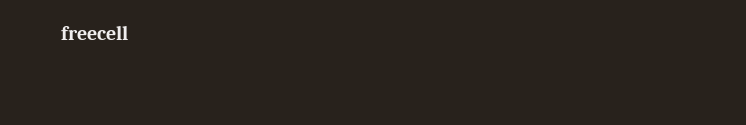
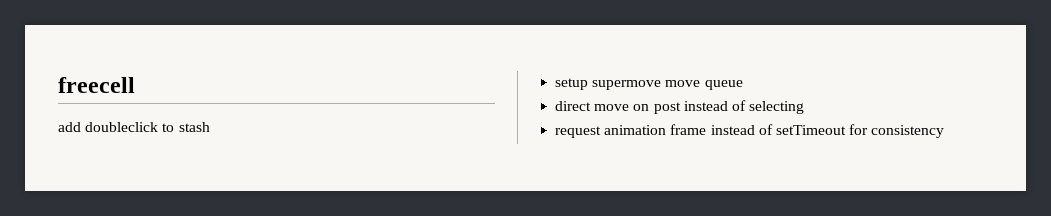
+ add doubleclick to stash
+ setup supermove move queue
+ direct move on post instead of selecting
+ request animation frame instead of setTimeout for consistency

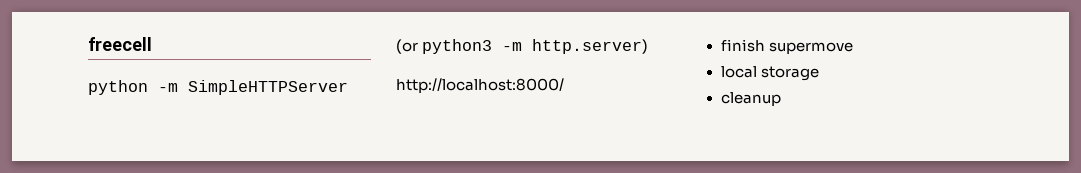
- add doubleclick to stash
- setup supermove move queue
- direct move on post instead of selecting
- request animation frame instead of setTimeout for consistency
+ python -m SimpleHTTPServer (or python3 -m http.server)
+ http://localhost:8000/
+ finish supermove
+ local storage
+ cleanup

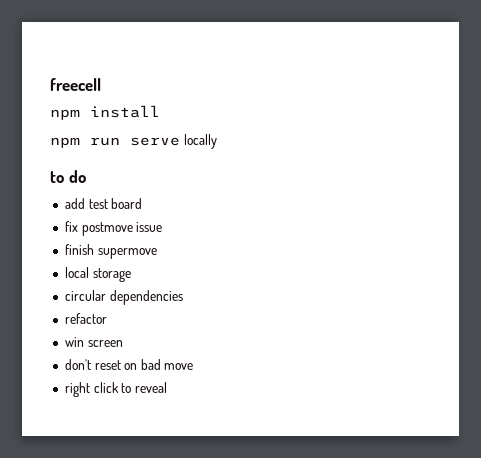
- python -m SimpleHTTPServer (or python3 -m http.server)
- http://localhost:8000/
+ npm install
+ npm run serve locally
+ to do
+ add test board
+ fix postmove issue
  finish supermove
  local storage
- cleanup
+ circular dependencies
+ refactor
+ win screen
+ don't reset on bad move
+ right click to reveal

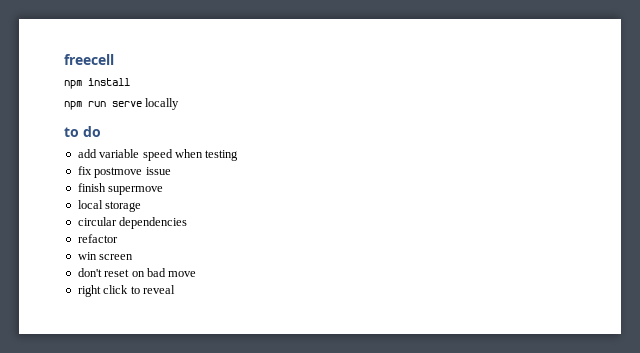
- add test board
+ add variable speed when testing

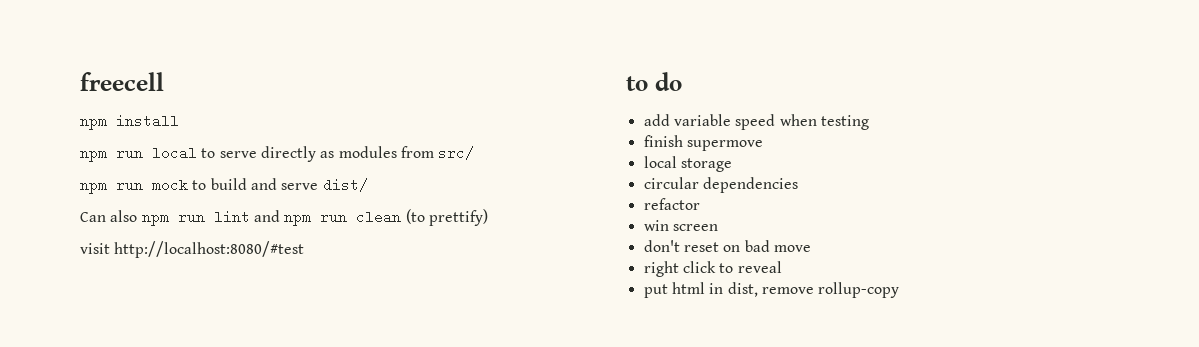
- npm run serve locally
+ npm run local to serve directly as modules from src/
+ npm run mock to build and serve dist/
+ Can also npm run lint and npm run clean (to prettify)
+ visit http://localhost:8080/#test
- fix postmove issue
+ put html in dist, remove rollup-copy

